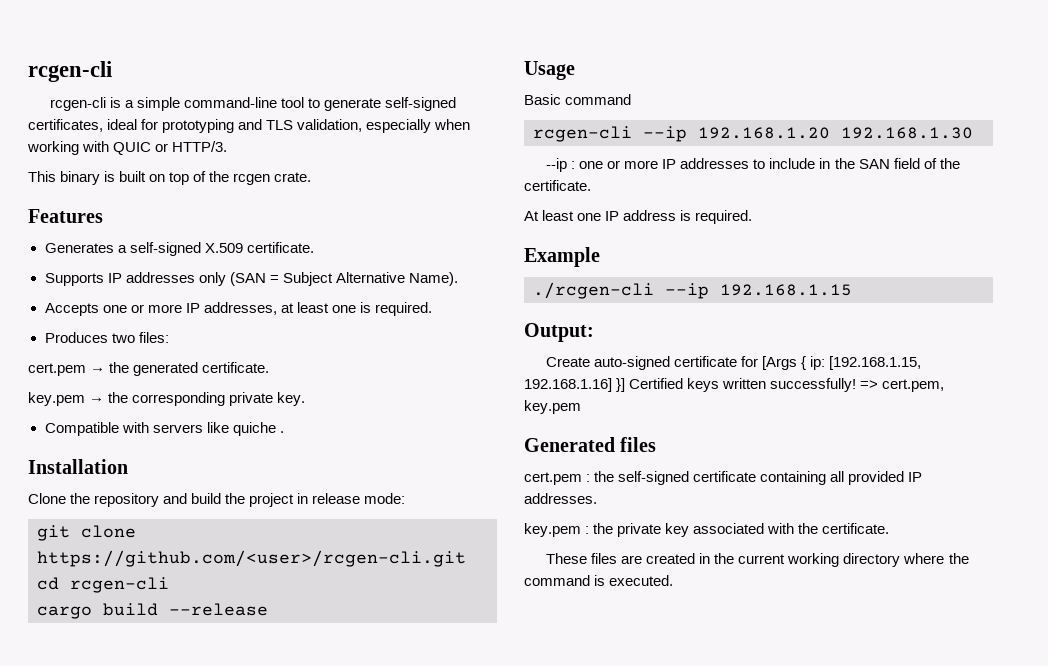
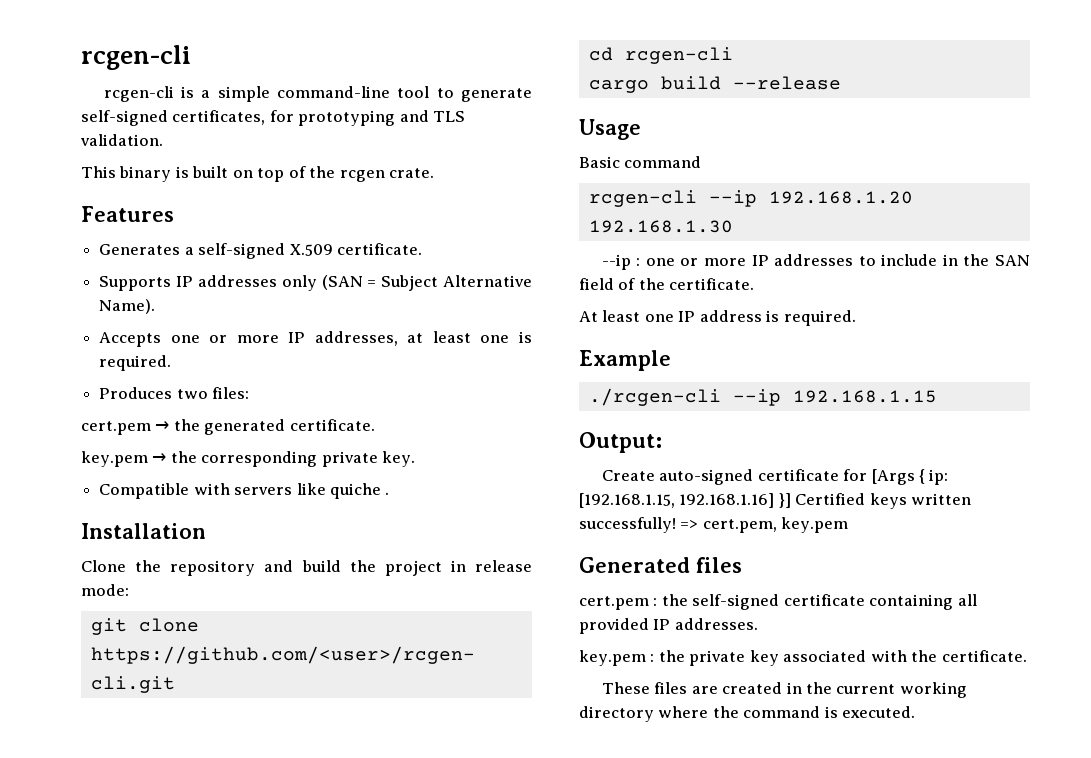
- rcgen-cli is a simple command-line tool to generate self-signed certificates, ideal for prototyping and TLS validation, especially when working with QUIC or HTTP/3.
+ rcgen-cli is a simple command-line tool to generate self-signed certificates, for prototyping and TLS validation.

